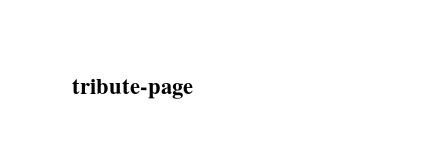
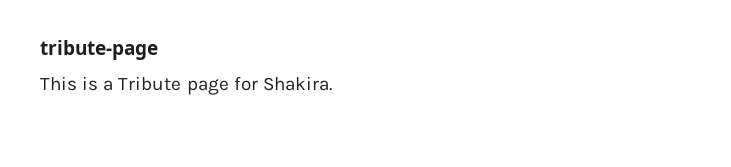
+ This is a Tribute page for Shakira.

